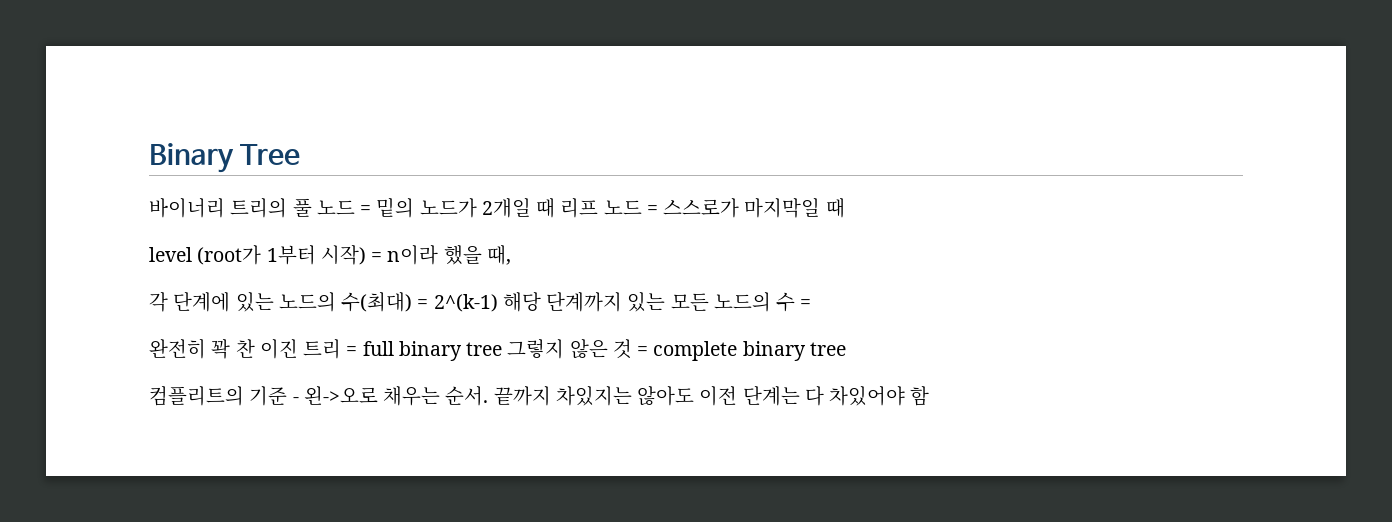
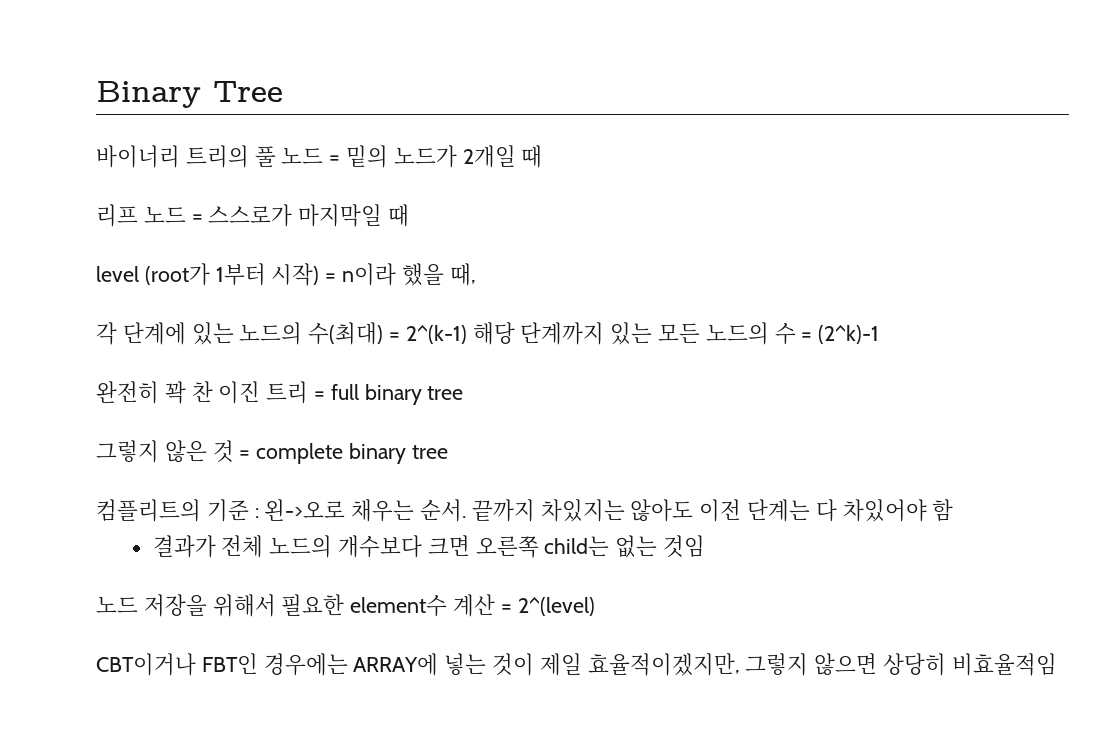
- 바이너리 트리의 풀 노드 = 밑의 노드가 2개일 때 리프 노드 = 스스로가 마지막일 때
+ 바이너리 트리의 풀 노드 = 밑의 노드가 2개일 때
+ 리프 노드 = 스스로가 마지막일 때
- 각 단계에 있는 노드의 수(최대) = 2^(k-1) 해당 단계까지 있는 모든 노드의 수 =
+ 각 단계에 있는 노드의 수(최대) = 2^(k-1) 해당 단계까지 있는 모든 노드의 수 = (2^k)-1
- 완전히 꽉 찬 이진 트리 = full binary tree 그렇지 않은 것 = complete binary tree
+ 완전히 꽉 찬 이진 트리 = full binary tree
+ 그렇지 않은 것 = complete binary tree
- 컴플리트의 기준 - 왼->오로 채우는 순서.
+ 컴플리트의 기준 : 왼->오로 채우는 순서.
+ 결과가 전체 노드의 개수보다 크면 오른쪽 child는 없는 것임
+ 노드 저장을 위해서 필요한 element수 계산 = 2^(level)
+ CBT이거나 FBT인 경우에는 ARRAY에 넣는 것이 제일 효율적이겠지만, 그렇지 않으면 상당히 비효율적임

